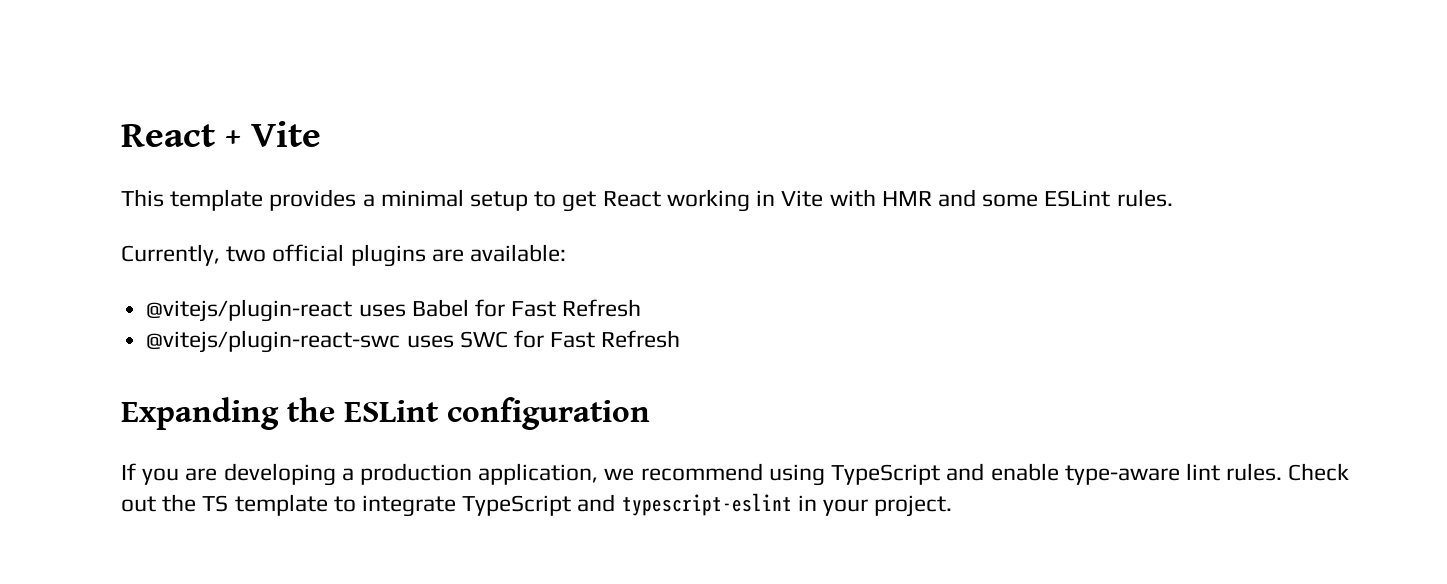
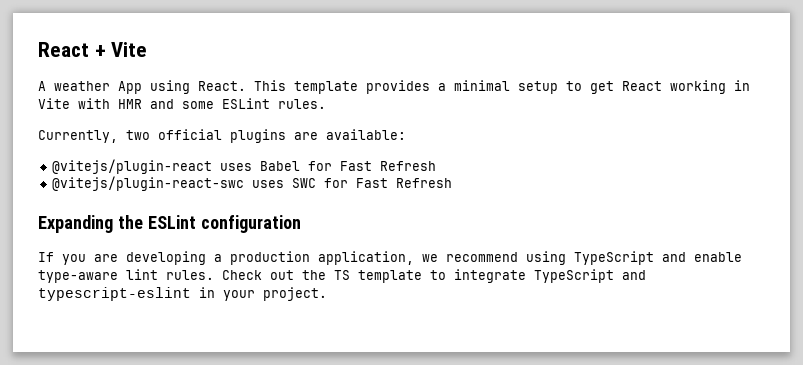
+ A weather App using React.

